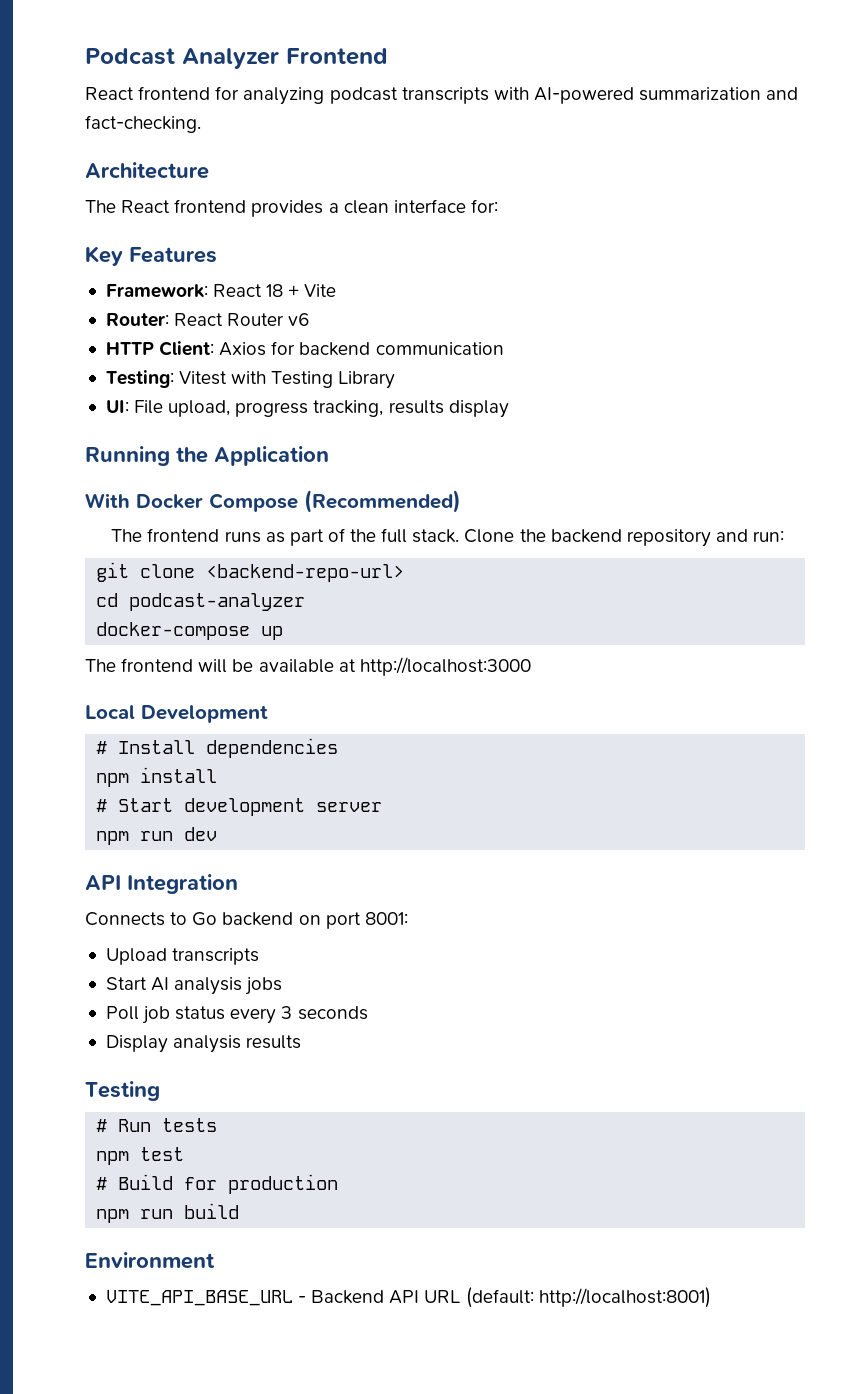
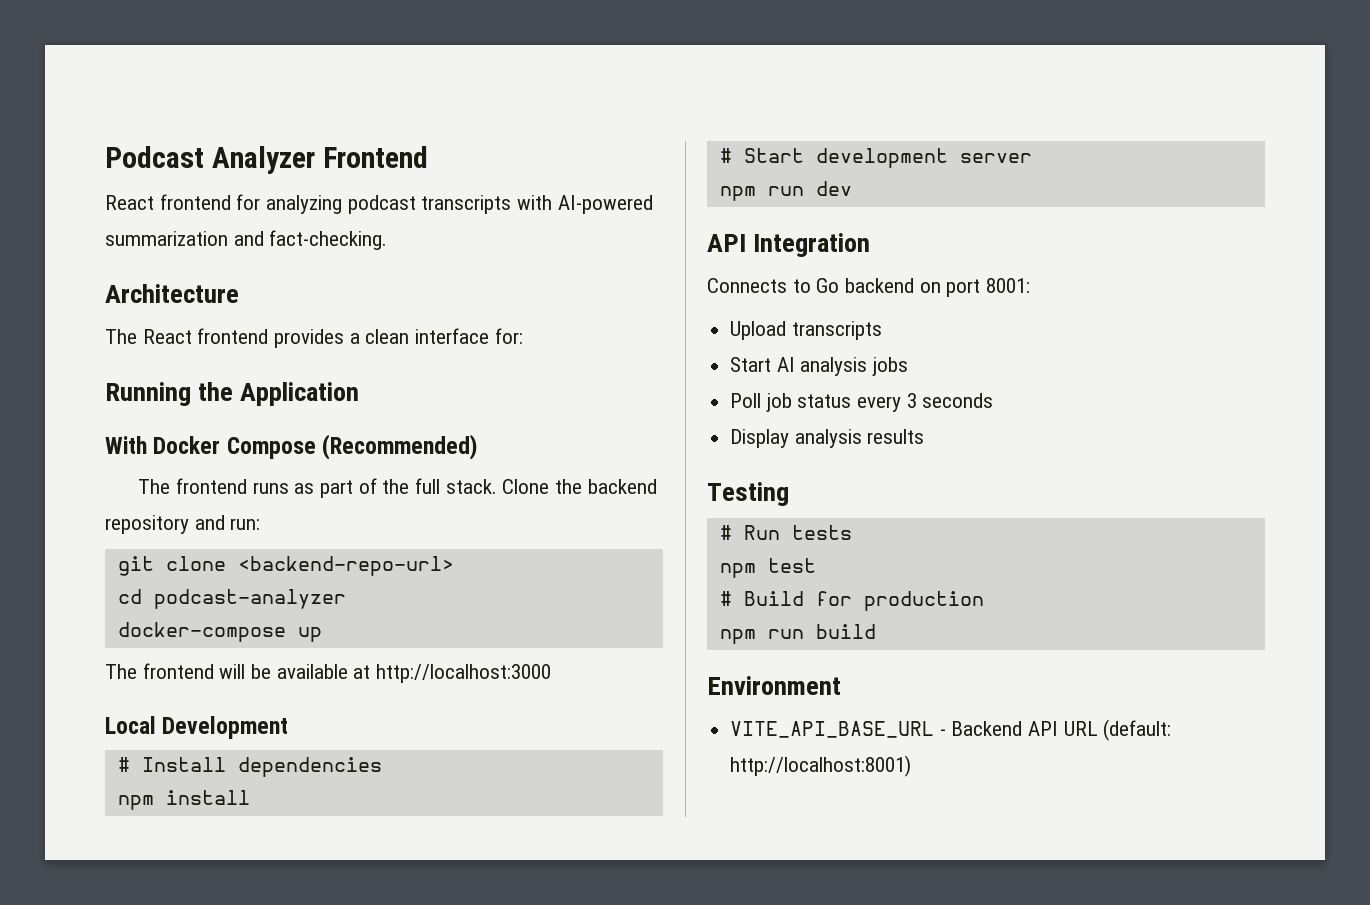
- Key Features
- Framework: React 18 + Vite
- Router: React Router v6
- HTTP Client: Axios for backend communication
- Testing: Vitest with Testing Library
- UI: File upload, progress tracking, results display

